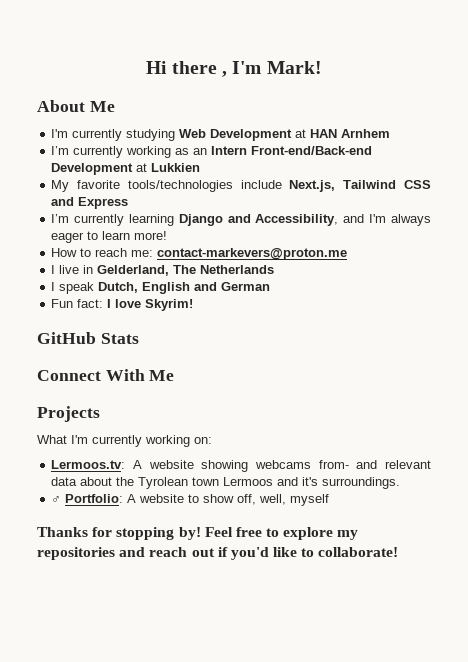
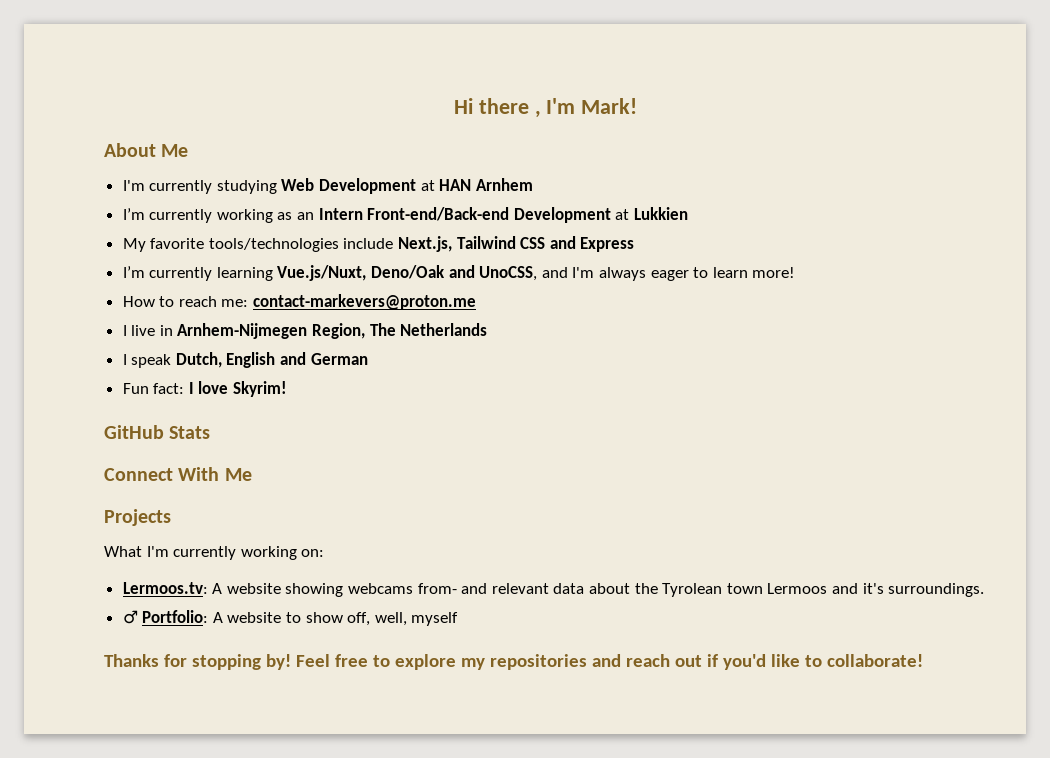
- I’m currently learning Django and Accessibility, and I'm always eager to learn more!
+ I’m currently learning Vue.js/Nuxt, Deno/Oak and UnoCSS, and I'm always eager to learn more!
- I live in Gelderland, The Netherlands
+ I live in Arnhem-Nijmegen Region, The Netherlands

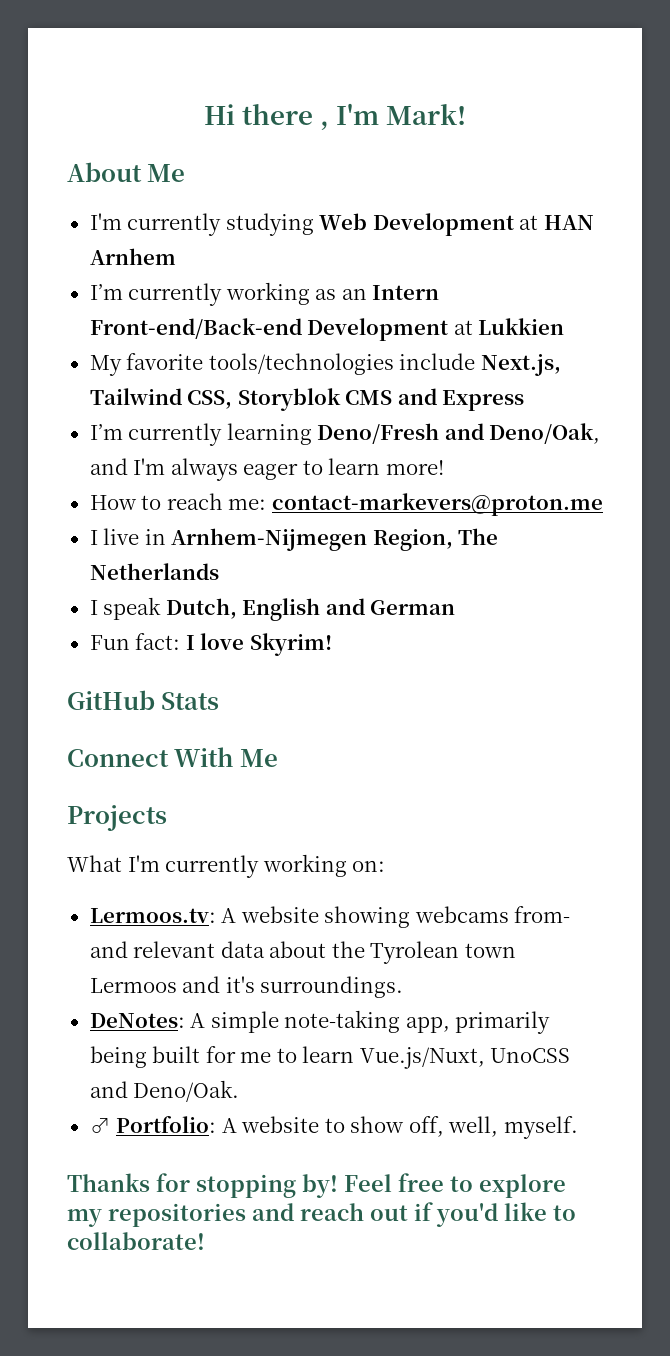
- My favorite tools/technologies include Next.js, Tailwind CSS and Express
+ My favorite tools/technologies include Next.js, Tailwind CSS, Storyblok CMS and Express
- I’m currently learning Vue.js/Nuxt, Deno/Oak and UnoCSS, and I'm always eager to learn more!
+ I’m currently learning Deno/Fresh and Deno/Oak, and I'm always eager to learn more!
+ DeNotes: A simple note-taking app, primarily being built for me to learn Vue.js/Nuxt, UnoCSS and Deno/Oak.
- ♂ Portfolio: A website to show off, well, myself
+ ♂ Portfolio: A website to show off, well, myself.

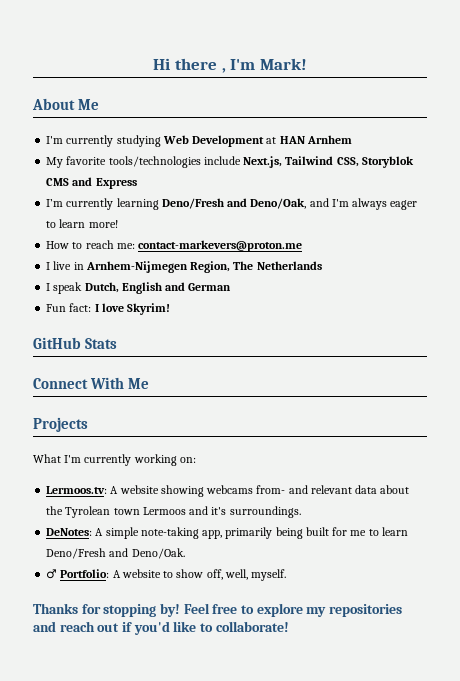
- I’m currently working as an Intern Front-end/Back-end Development at Lukkien
- DeNotes: A simple note-taking app, primarily being built for me to learn Vue.js/Nuxt, UnoCSS and Deno/Oak.
+ DeNotes: A simple note-taking app, primarily being built for me to learn Deno/Fresh and Deno/Oak.

